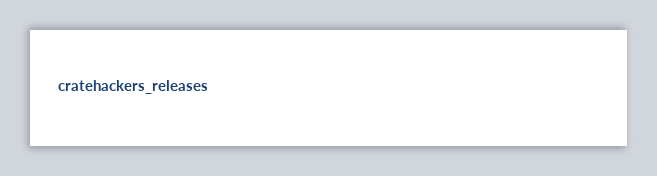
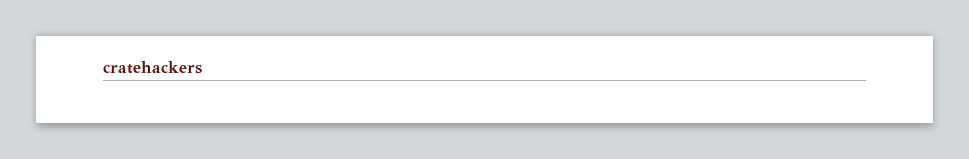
- cratehackers_releases
+ cratehackers

